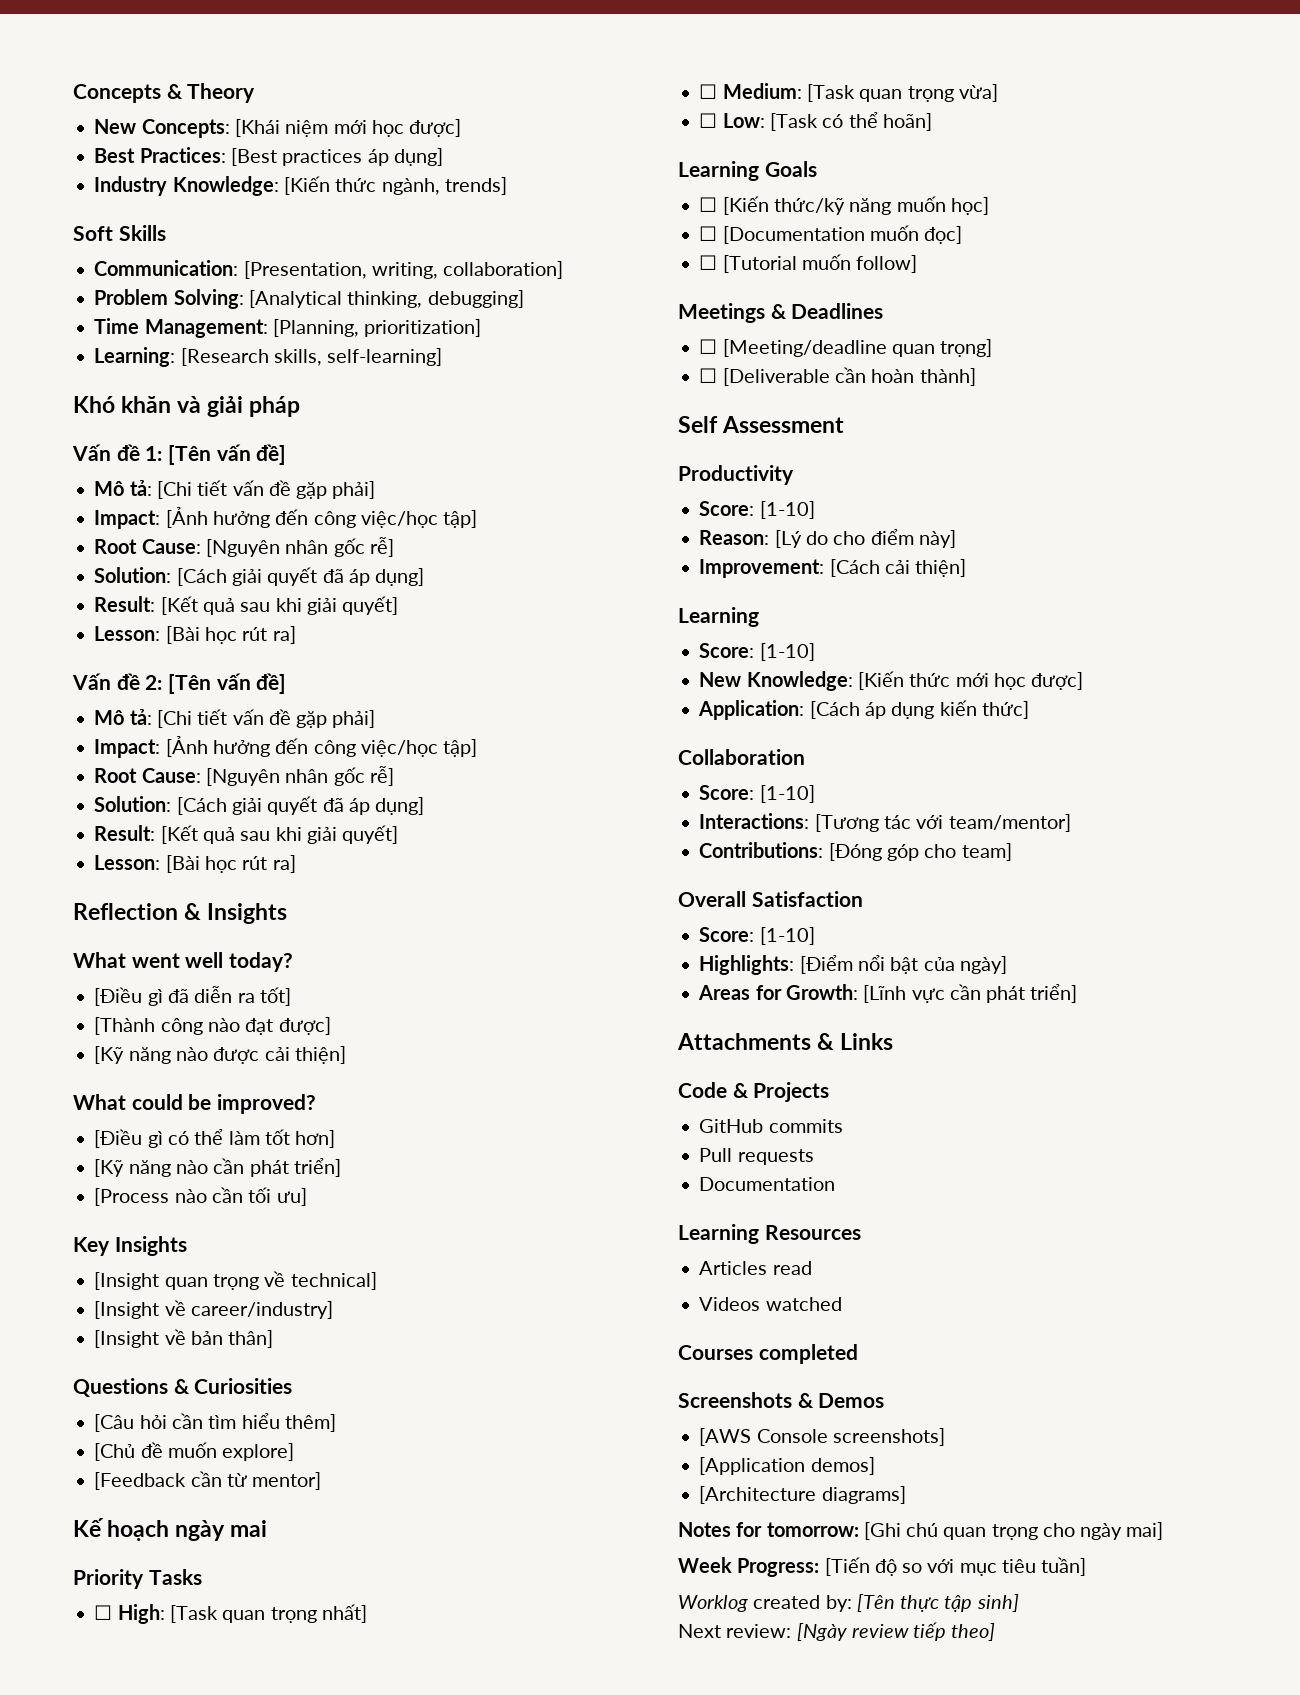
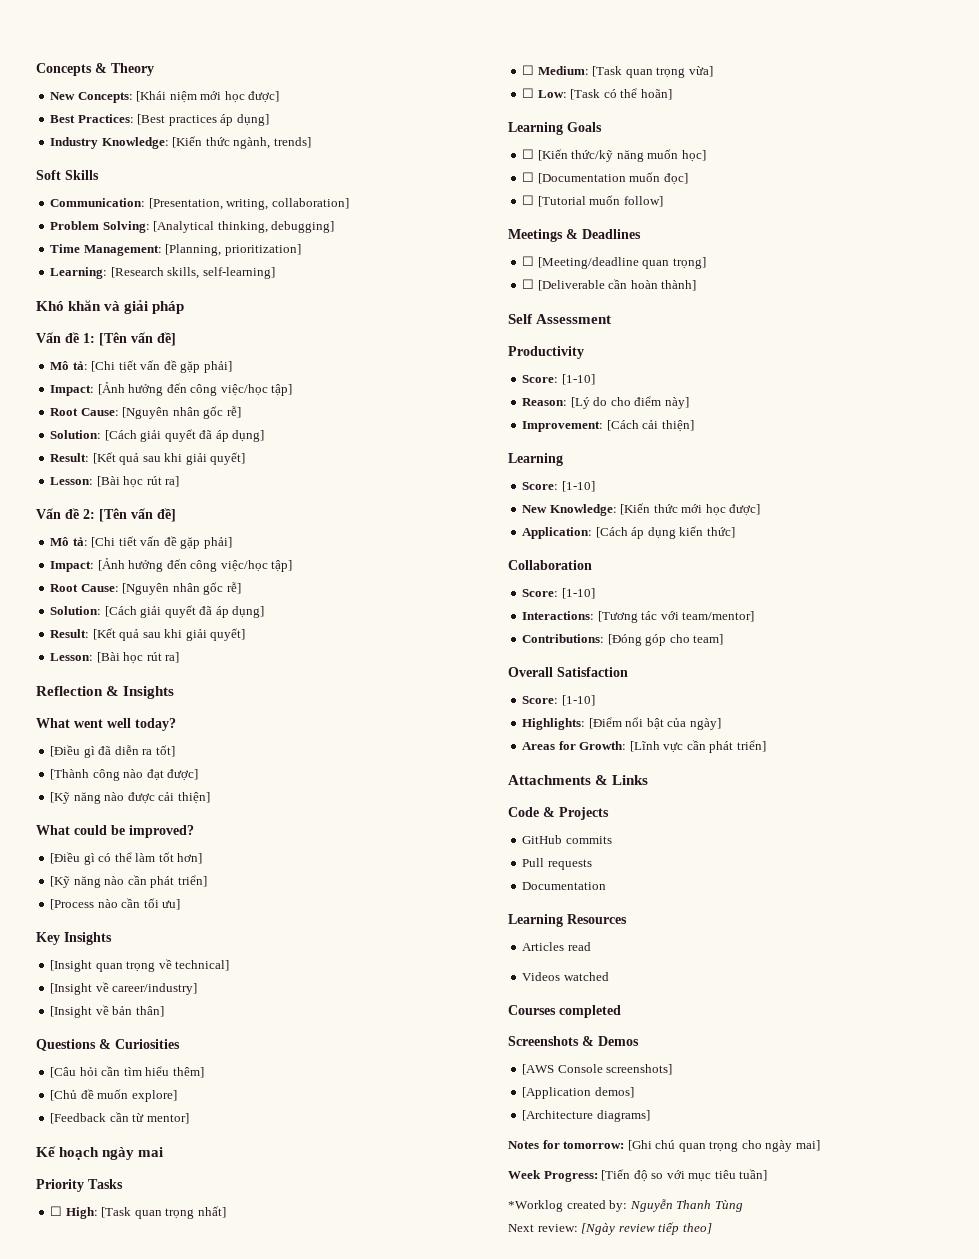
- Worklog created by: [Tên thực tập sinh]
+ *Worklog created by: Nguyễn Thanh Tùng

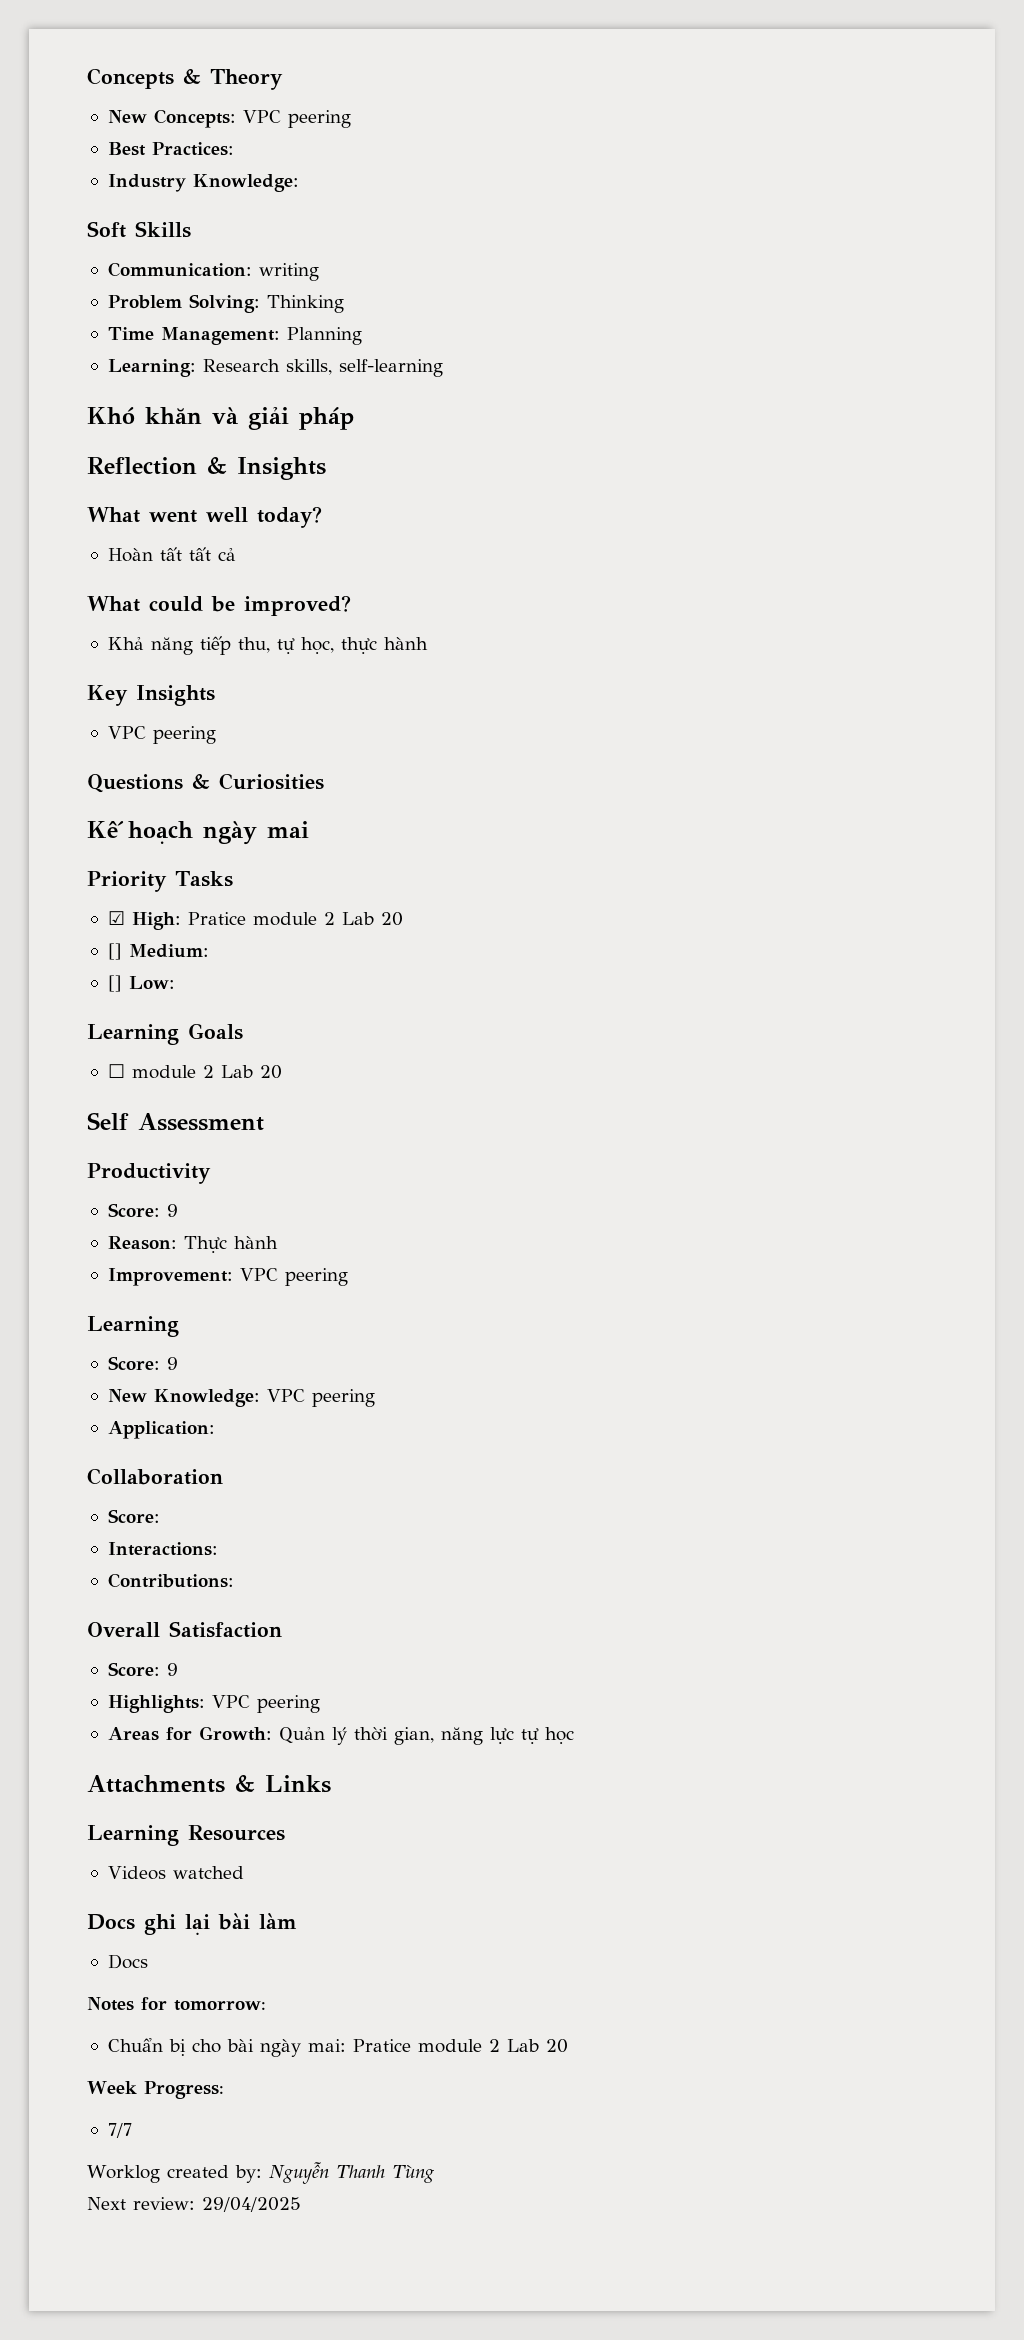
- New Concepts: [Khái niệm mới học được]
- Best Practices: [Best practices áp dụng]
- Industry Knowledge: [Kiến thức ngành, trends]
+ New Concepts: VPC peering
+ Best Practices:
+ Industry Knowledge:
- Communication: [Presentation, writing, collaboration]
+ Communication: writing
- Problem Solving: [Analytical thinking, debugging]
+ Problem Solving: Thinking
- Time Management: [Planning, prioritization]
+ Time Management: Planning
- Learning: [Research skills, self-learning]
+ Learning: Research skills, self-learning
- Vấn đề 1: [Tên vấn đề]
- Mô tả: [Chi tiết vấn đề gặp phải]
- Impact: [Ảnh hưởng đến công việc/học tập]
- Root Cause: [Nguyên nhân gốc rễ]
- Solution: [Cách giải quyết đã áp dụng]
- Result: [Kết quả sau khi giải quyết]
- Lesson: [Bài học rút ra]
- Vấn đề 2: [Tên vấn đề]
- Mô tả: [Chi tiết vấn đề gặp phải]
- Impact: [Ảnh hưởng đến công việc/học tập]
- Root Cause: [Nguyên nhân gốc rễ]
- Solution: [Cách giải quyết đã áp dụng]
- Result: [Kết quả sau khi giải quyết]
- Lesson: [Bài học rút ra]
- [Điều gì đã diễn ra tốt]
- [Thành công nào đạt được]
- [Kỹ năng nào được cải thiện]
+ Hoàn tất tất cả
  What could be improved?
- [Điều gì có thể làm tốt hơn]
- [Kỹ năng nào cần phát triển]
- [Process nào cần tối ưu]
+ Khả năng tiếp thu, tự học, thực hành
  Key Insights
- [Insight quan trọng về technical]
- [Insight về career/industry]
- [Insight về bản thân]
+ VPC peering
  Questions & Curiosities
- [Câu hỏi cần tìm hiểu thêm]
- [Chủ đề muốn explore]
- [Feedback cần từ mentor]
- ☐ High: [Task quan trọng nhất]
- ☐ Medium: [Task quan trọng vừa]
- ☐ Low: [Task có thể hoãn]
+ ☑ High: Pratice module 2 Lab 20
+ [] Medium:
+ [] Low:
  Learning Goals
- ☐ [Kiến thức/kỹ năng muốn học]
- ☐ [Documentation muốn đọc]
- ☐ [Tutorial muốn follow]
- Meetings & Deadlines
- ☐ [Meeting/deadline quan trọng]
- ☐ [Deliverable cần hoàn thành]
+ ☐ module 2 Lab 20
  Productivity
- Score: [1-10]
+ Score: 9
- Reason: [Lý do cho điểm này]
- Improvement: [Cách cải thiện]
+ Reason: Thực hành
+ Improvement: VPC peering
  Learning
- Score: [1-10]
+ Score: 9
- New Knowledge: [Kiến thức mới học được]
- Application: [Cách áp dụng kiến thức]
+ New Knowledge: VPC peering
+ Application:
  Collaboration
- Score: [1-10]
+ Score:
- Interactions: [Tương tác với team/mentor]
- Contributions: [Đóng góp cho team]
+ Interactions:
+ Contributions:
  Overall Satisfaction
- Score: [1-10]
+ Score: 9
- Highlights: [Điểm nổi bật của ngày]
- Areas for Growth: [Lĩnh vực cần phát triển]
+ Highlights: VPC peering
+ Areas for Growth: Quản lý thời gian, năng lực tự học
  Attachments & Links
- Code & Projects
- GitHub commits
- Pull requests
- Documentation
- Articles read
- Courses completed
- Screenshots & Demos
- [AWS Console screenshots]
- [Application demos]
- [Architecture diagrams]
- Notes for tomorrow: [Ghi chú quan trọng cho ngày mai]
- Week Progress: [Tiến độ so với mục tiêu tuần]
- *Worklog created by: Nguyễn Thanh Tùng
+ Docs ghi lại bài làm
+ Docs
+ Notes for tomorrow:
+ Chuẩn bị cho bài ngày mai: Pratice module 2 Lab 20
+ Week Progress:
+ 7/7
+ Worklog created by: Nguyễn Thanh Tùng
- Next review: [Ngày review tiếp theo]
+ Next review: 29/04/2025

